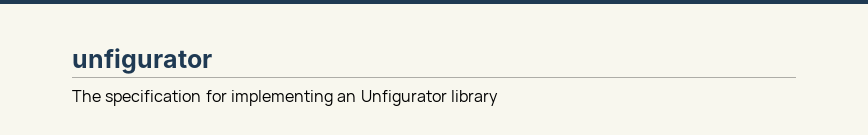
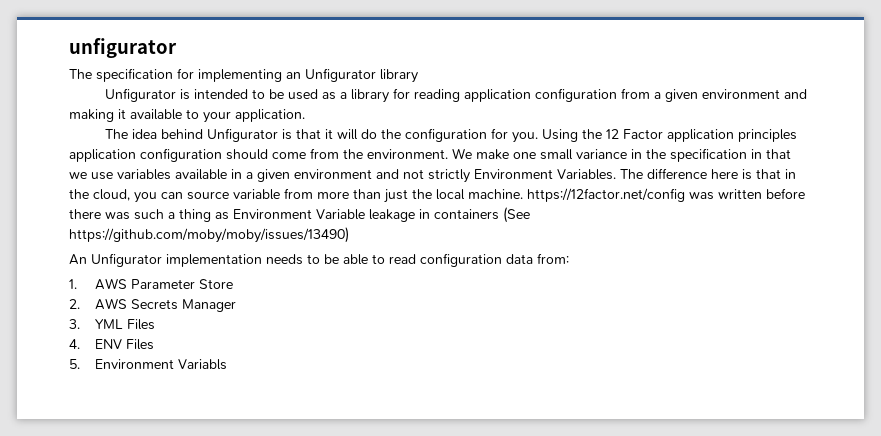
+ Unfigurator is intended to be used as a library for reading application configuration from a given environment and making it available to your application.
+ The idea behind Unfigurator is that it will do the configuration for you. Using the 12 Factor application principles application configuration should come from the environment. We make one small variance in the specification in that we use variables available in a given environment and not strictly Environment Variables. The difference here is that in the cloud, you can source variable from more than just the local machine. https://12factor.net/config was written before there was such a thing as Environment Variable leakage in containers (See https://github.com/moby/moby/issues/13490)
+ An Unfigurator implementation needs to be able to read configuration data from:
+ 1. AWS Parameter Store
+ 2. AWS Secrets Manager
+ 3. YML Files
+ 4. ENV Files
+ 5. Environment Variabls

